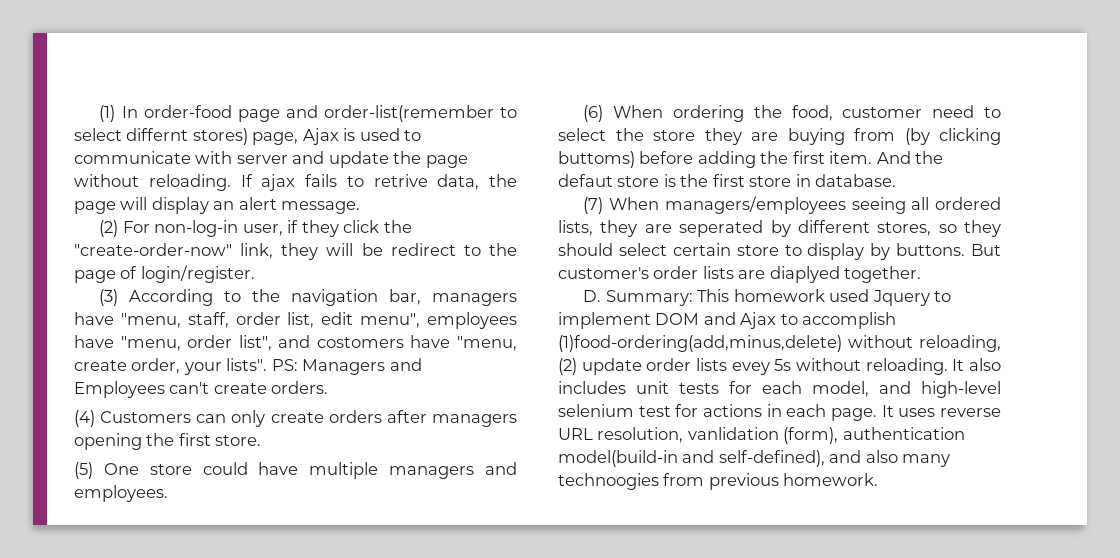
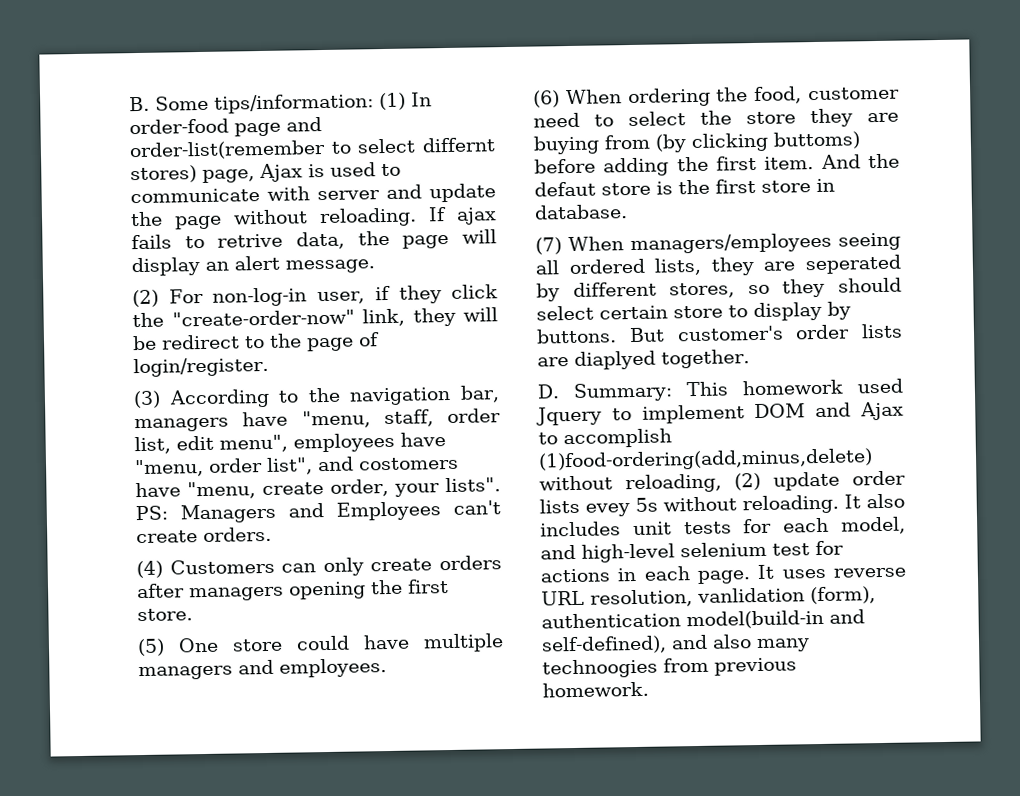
- (1) In order-food page and order-list(remember to select differnt stores) page, Ajax is used to communicate with server and update the page without reloading.
+ B. Some tips/information: (1) In order-food page and order-list(remember to select differnt stores) page, Ajax is used to communicate with server and update the page without reloading.

